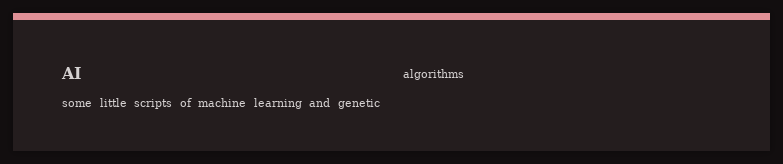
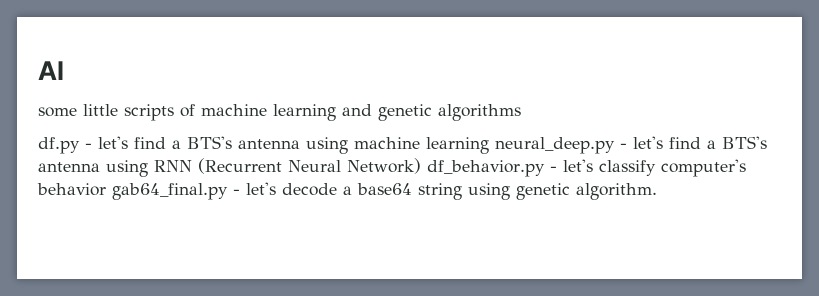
+ df.py - let's find a BTS's antenna using machine learning neural_deep.py - let's find a BTS's antenna using RNN (Recurrent Neural Network) df_behavior.py - let's classify computer's behavior gab64_final.py - let's decode a base64 string using genetic algorithm.

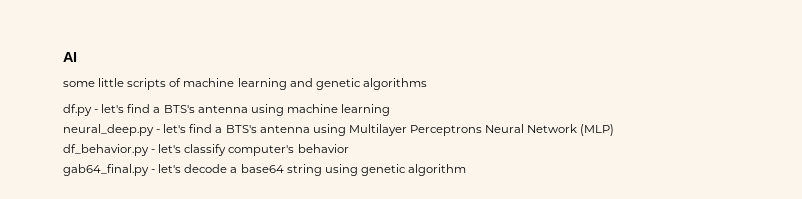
- df.py - let's find a BTS's antenna using machine learning neural_deep.py - let's find a BTS's antenna using RNN (Recurrent Neural Network) df_behavior.py - let's classify computer's behavior gab64_final.py - let's decode a base64 string using genetic algorithm.
+ df.py - let's find a BTS's antenna using machine learning
+ neural_deep.py - let's find a BTS's antenna using Multilayer Perceptrons Neural Network (MLP)
+ df_behavior.py - let's classify computer's behavior
+ gab64_final.py - let's decode a base64 string using genetic algorithm

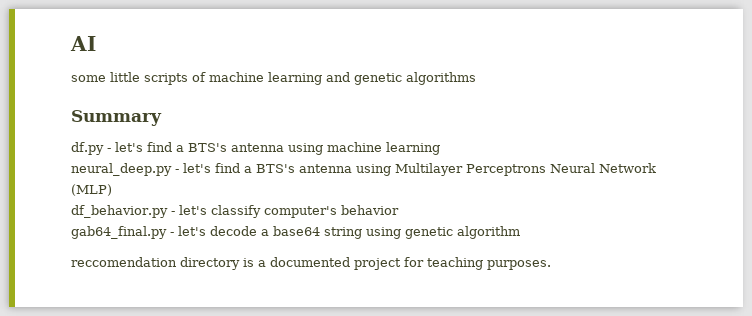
+ Summary
+ reccomendation directory is a documented project for teaching purposes.

